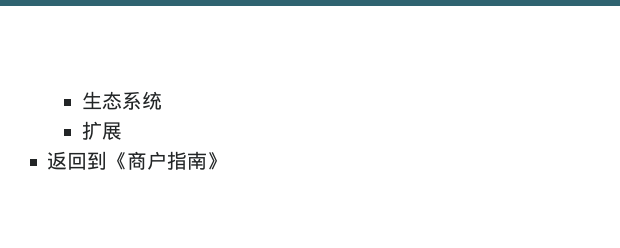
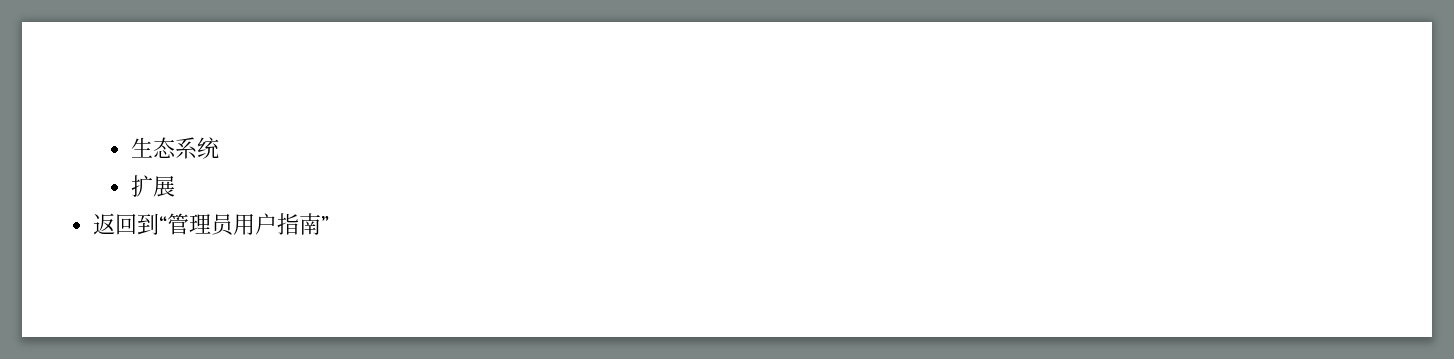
- 返回到《商户指南》
+ 返回到“管理员用户指南”

